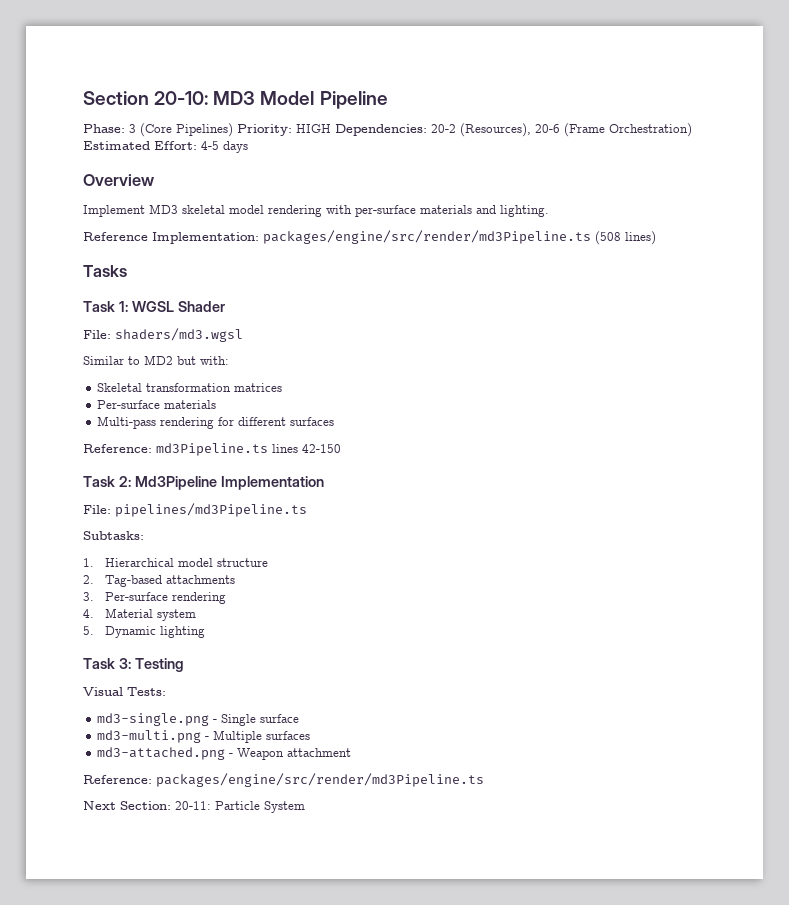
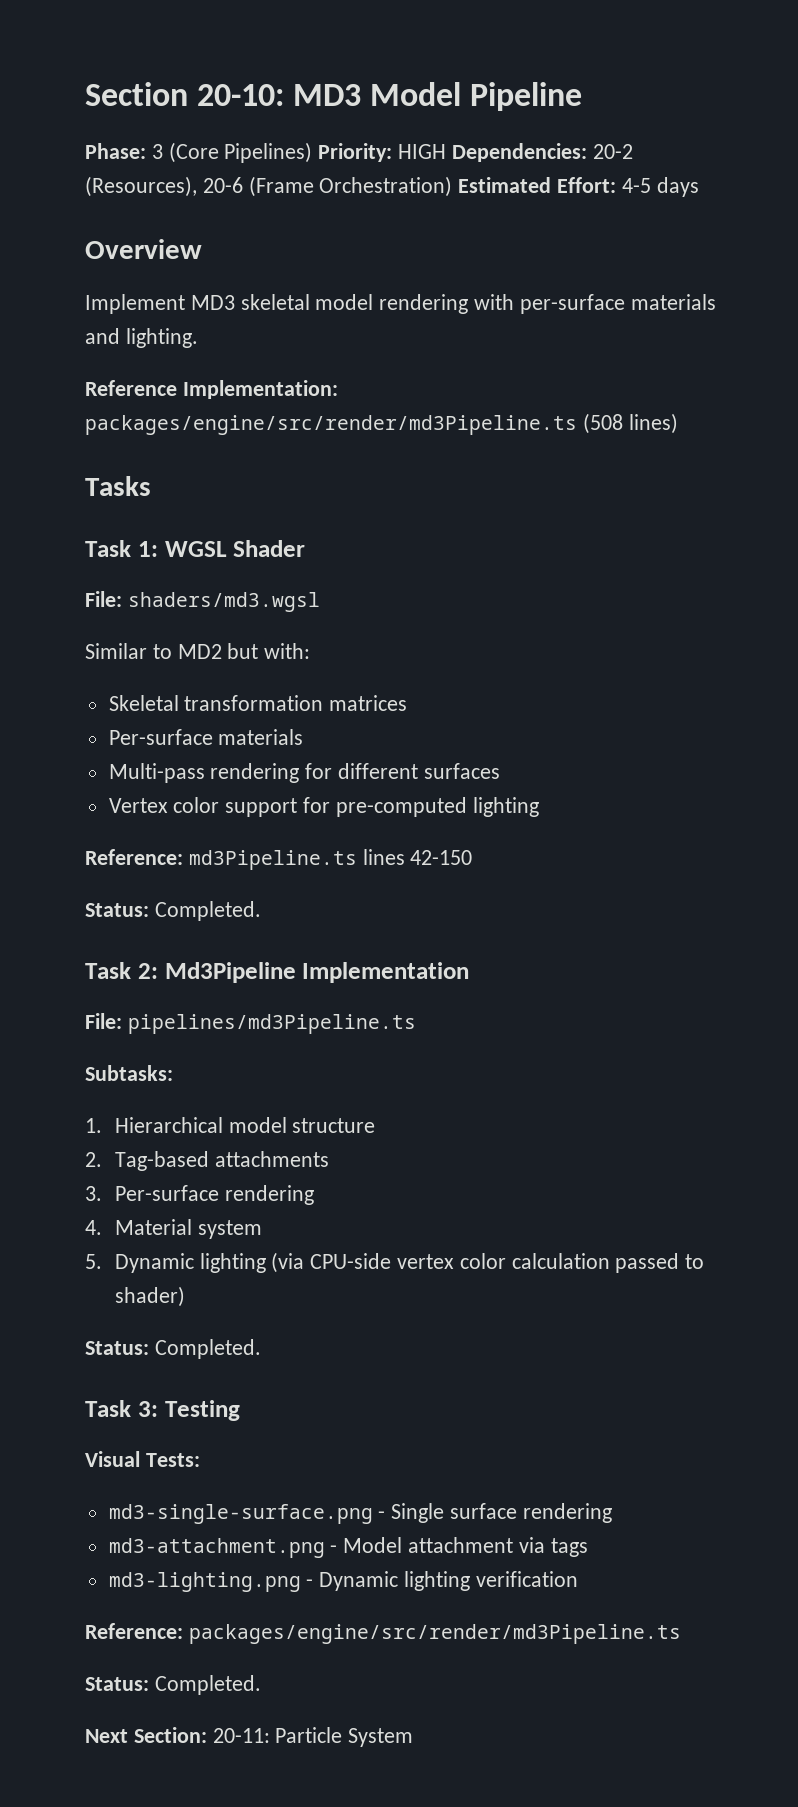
+ Vertex color support for pre-computed lighting
  Reference: md3Pipeline.ts lines 42-150
+ Status: Completed.
- 5. Dynamic lighting
+ 5. Dynamic lighting (via CPU-side vertex color calculation passed to shader)
+ Status: Completed.
- md3-single.png - Single surface
- md3-multi.png - Multiple surfaces
- md3-attached.png - Weapon attachment
+ md3-single-surface.png - Single surface rendering
+ md3-attachment.png - Model attachment via tags
+ md3-lighting.png - Dynamic lighting verification
  Reference: packages/engine/src/render/md3Pipeline.ts
+ Status: Completed.

